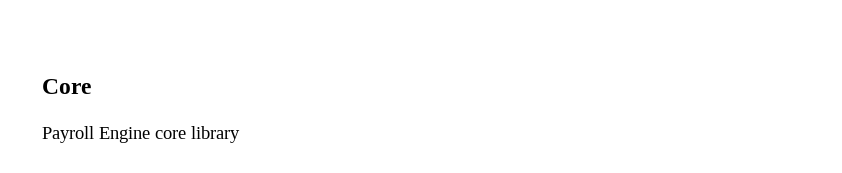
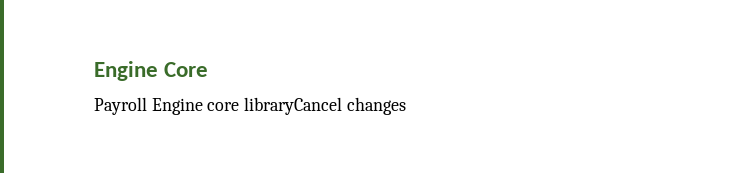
- Core
+ Engine Core
- Payroll Engine core library
+ Payroll Engine core libraryCancel changes

